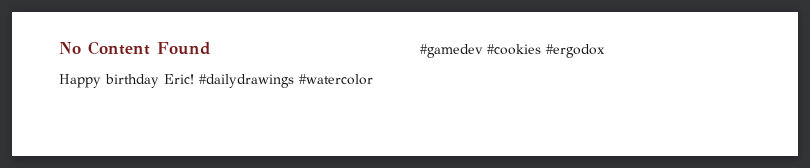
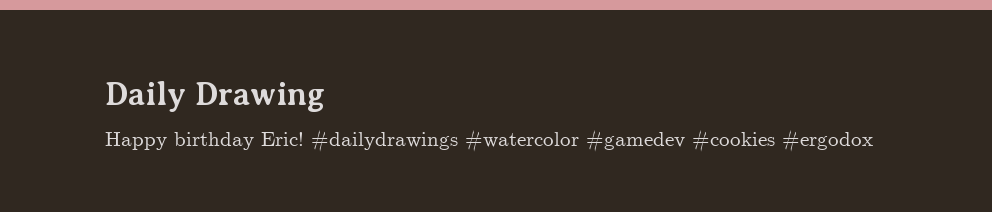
- No Content Found
+ Daily Drawing

